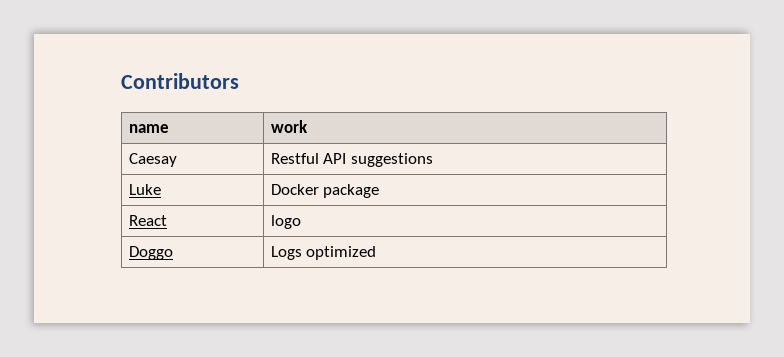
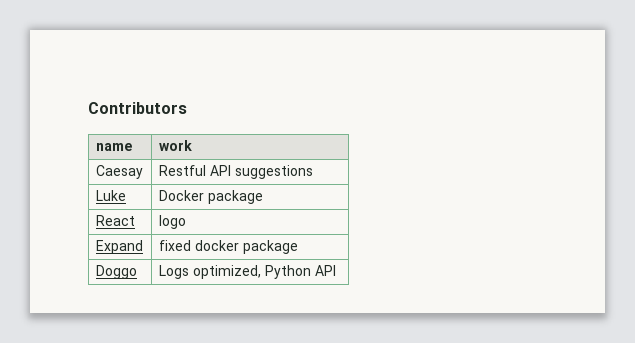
+ Expand | fixed docker package
- Doggo | Logs optimized
+ Doggo | Logs optimized, Python API

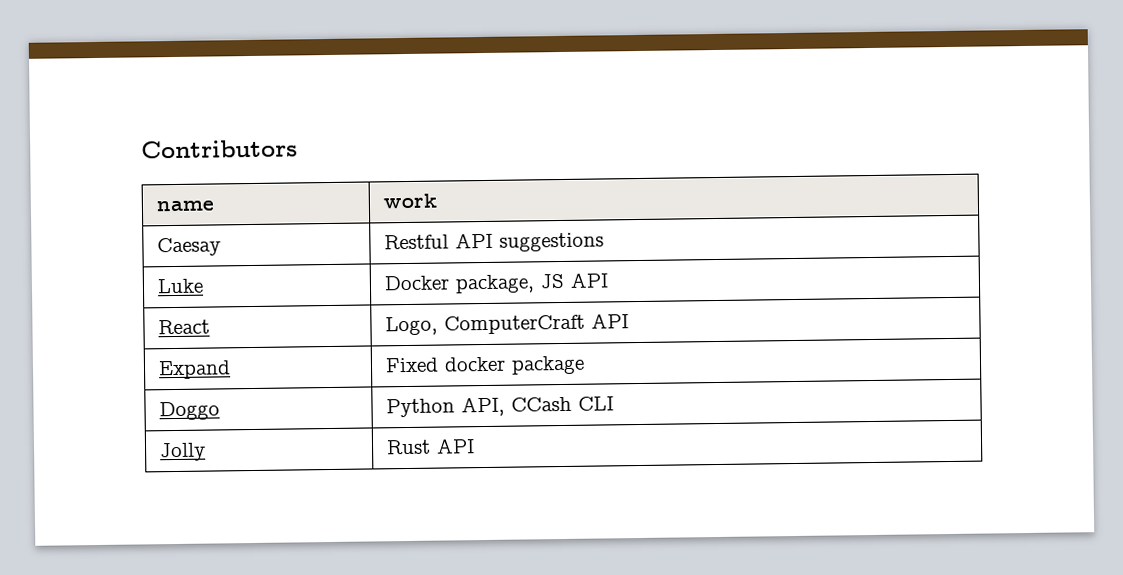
- Luke | Docker package
- React | logo
+ Luke | Docker package, JS API
+ React | Logo, ComputerCraft API
- Expand | fixed docker package
+ Expand | Fixed docker package
- Doggo | Logs optimized, Python API
+ Doggo | Python API, CCash CLI
+ Jolly | Rust API

